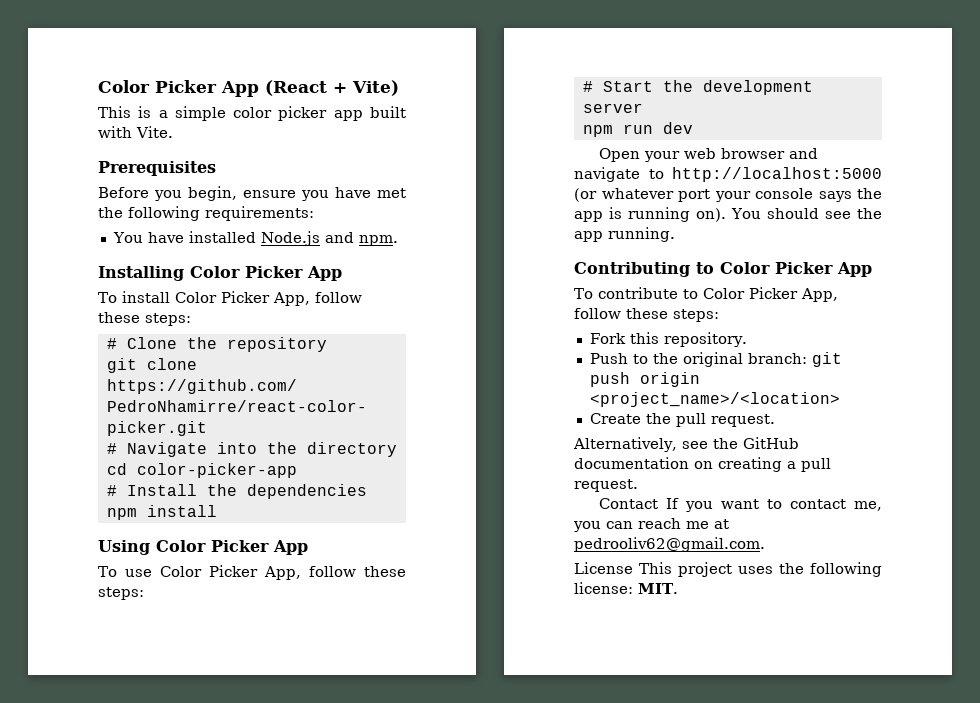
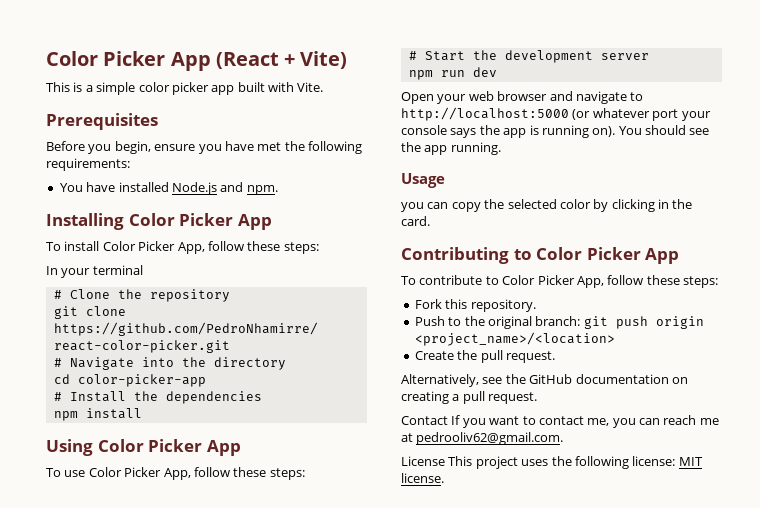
+ In your terminal
+ Usage
+ you can copy the selected color by clicking in the card.
- License This project uses the following license: MIT.
+ License This project uses the following license: MIT license.

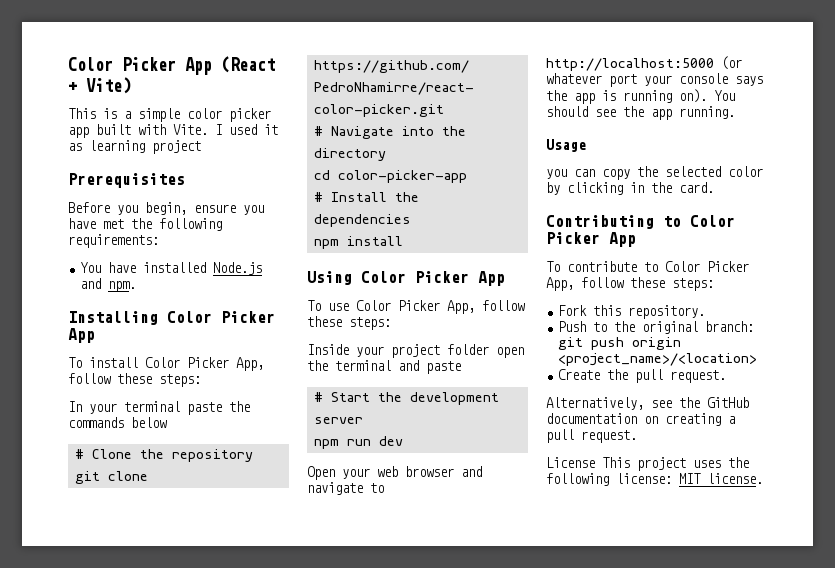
+ I used it as learning project
- In your terminal
+ In your terminal paste the commands below
+ Inside your project folder open the terminal and paste
- Contact If you want to contact me, you can reach me at pedrooliv62@gmail.com.

